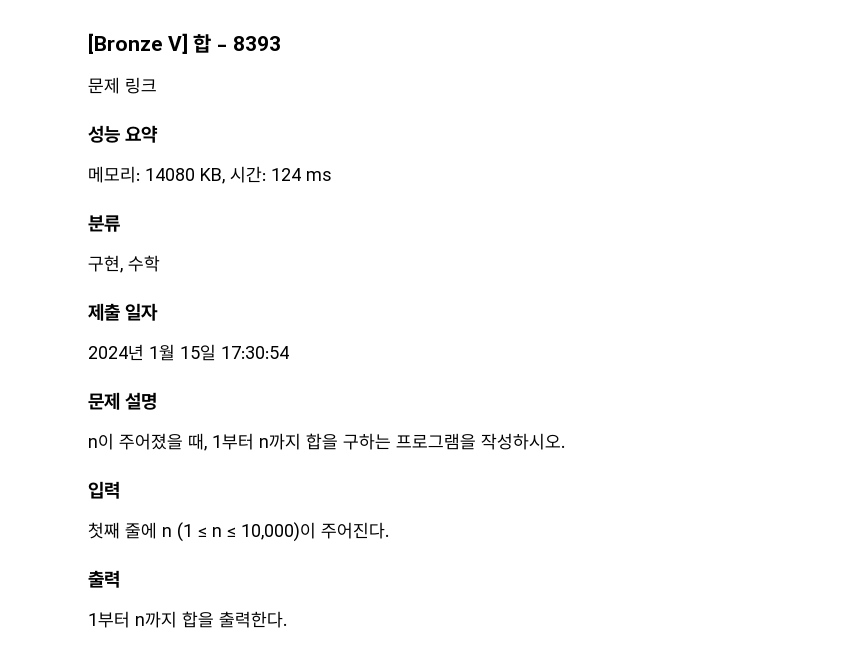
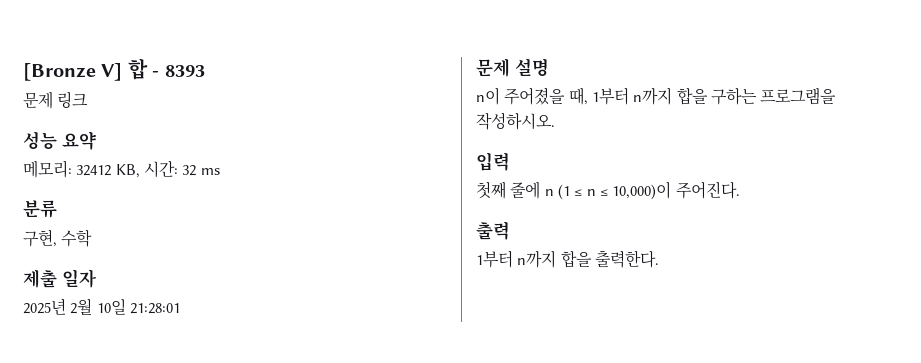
- 메모리: 14080 KB, 시간: 124 ms
+ 메모리: 32412 KB, 시간: 32 ms
- 2024년 1월 15일 17:30:54
+ 2025년 2월 10일 21:28:01

